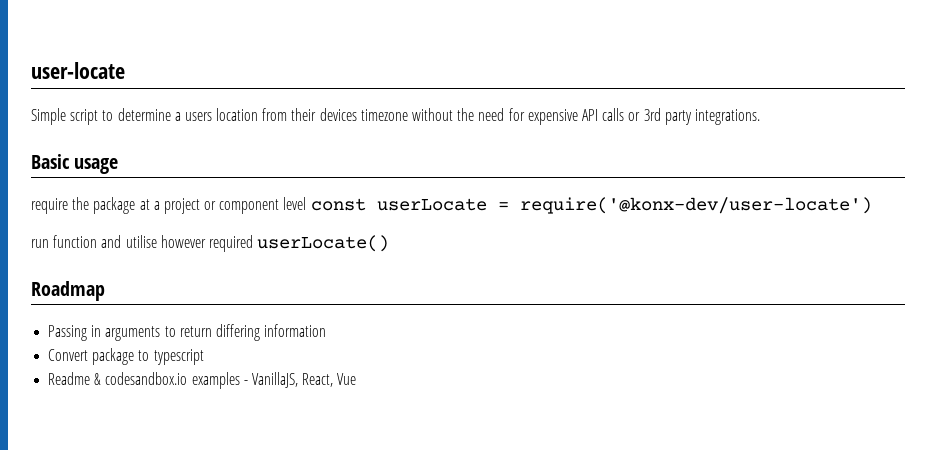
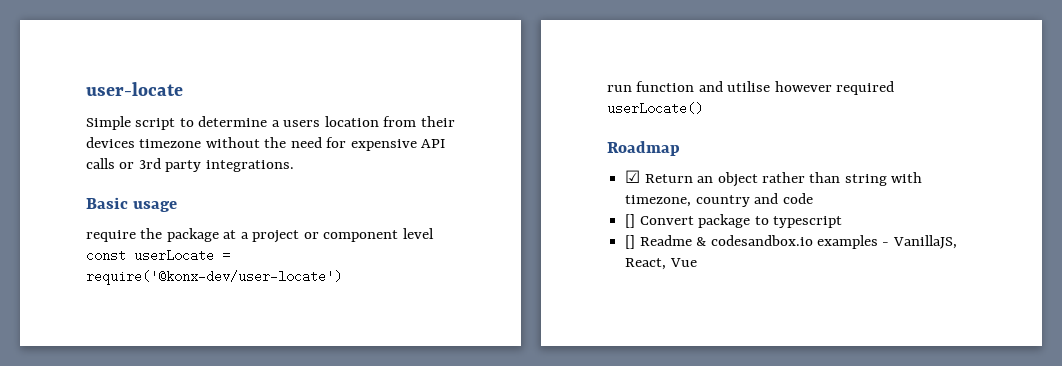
- Passing in arguments to return differing information
- Convert package to typescript
+ ☑ Return an object rather than string with timezone, country and code
+ [] Convert package to typescript
- Readme & codesandbox.io examples - VanillaJS, React, Vue
+ [] Readme & codesandbox.io examples - VanillaJS, React, Vue

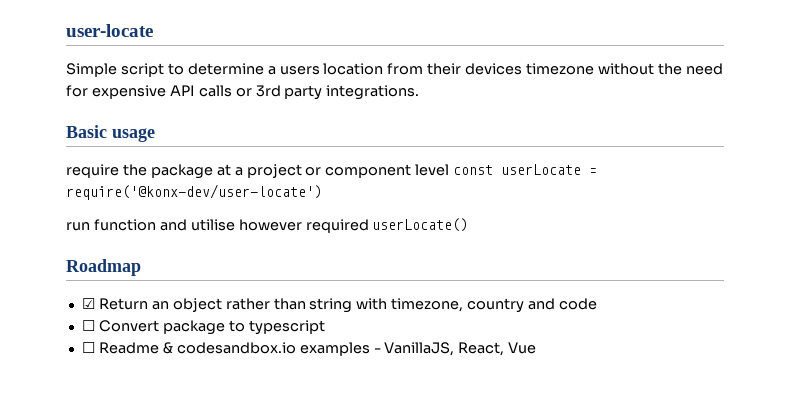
- [] Convert package to typescript
+ ☐ Convert package to typescript
- [] Readme & codesandbox.io examples - VanillaJS, React, Vue
+ ☐ Readme & codesandbox.io examples - VanillaJS, React, Vue

